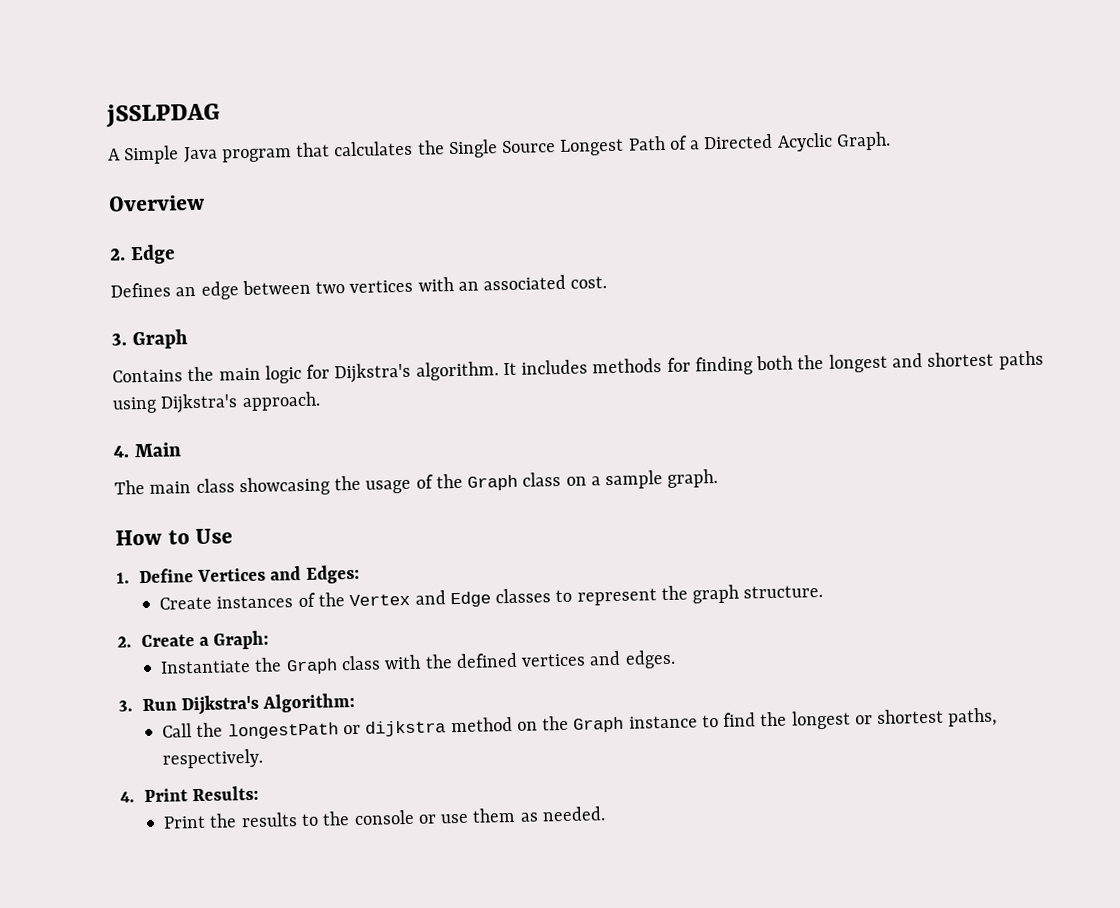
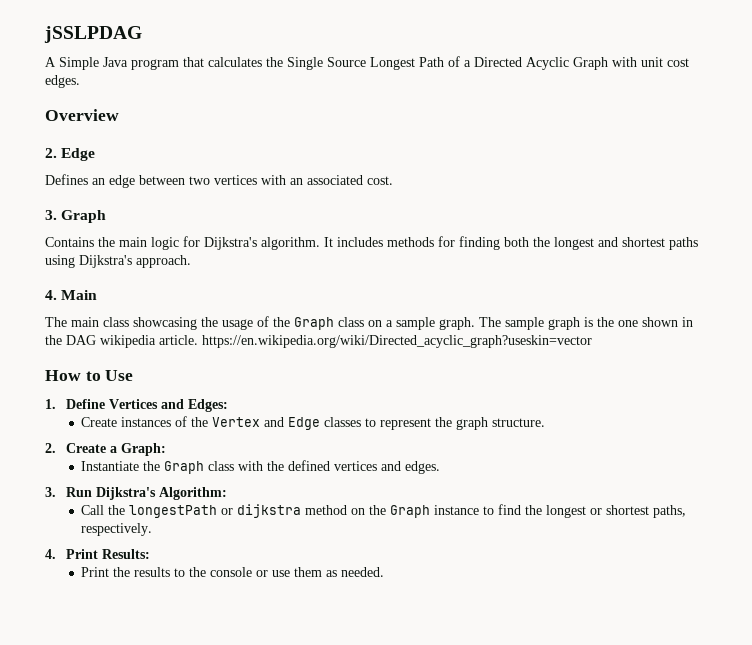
- A Simple Java program that calculates the Single Source Longest Path of a Directed Acyclic Graph.
+ A Simple Java program that calculates the Single Source Longest Path of a Directed Acyclic Graph with unit cost edges.
+ The sample graph is the one shown in the DAG wikipedia article. https://en.wikipedia.org/wiki/Directed_acyclic_graph?useskin=vector

